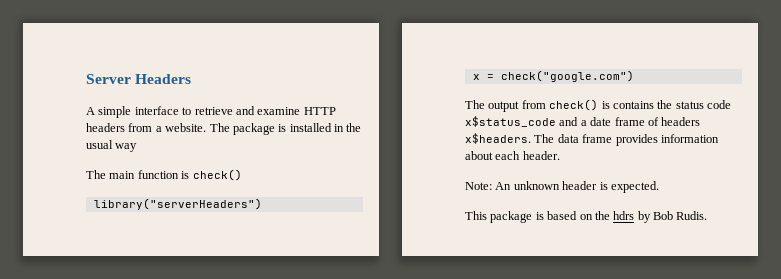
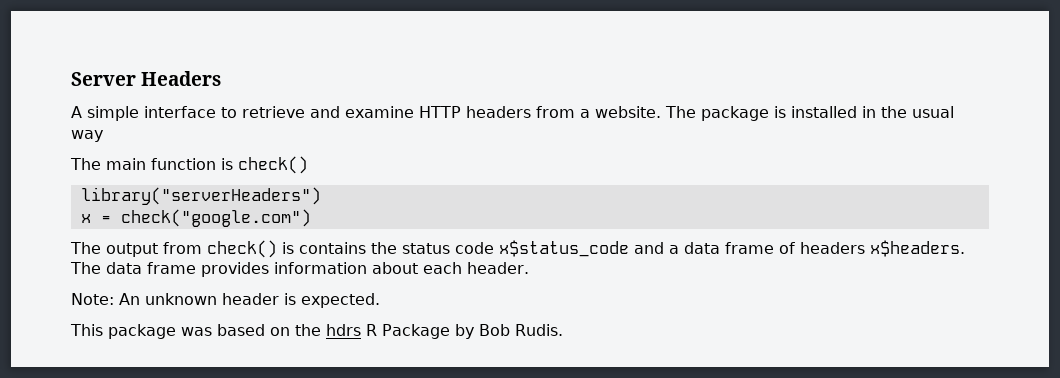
- The output from check() is contains the status code x$status_code and a date frame of headers x$headers.
+ The output from check() is contains the status code x$status_code and a data frame of headers x$headers.
- This package is based on the hdrs by Bob Rudis.
+ This package was based on the hdrs R Package by Bob Rudis.

